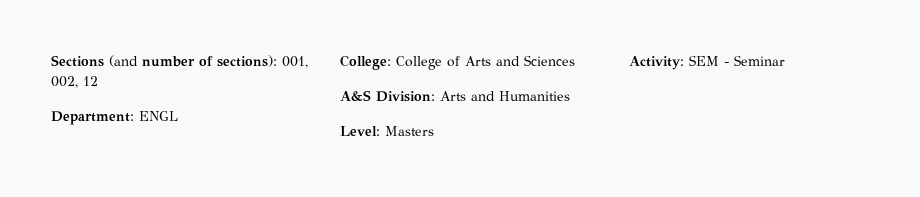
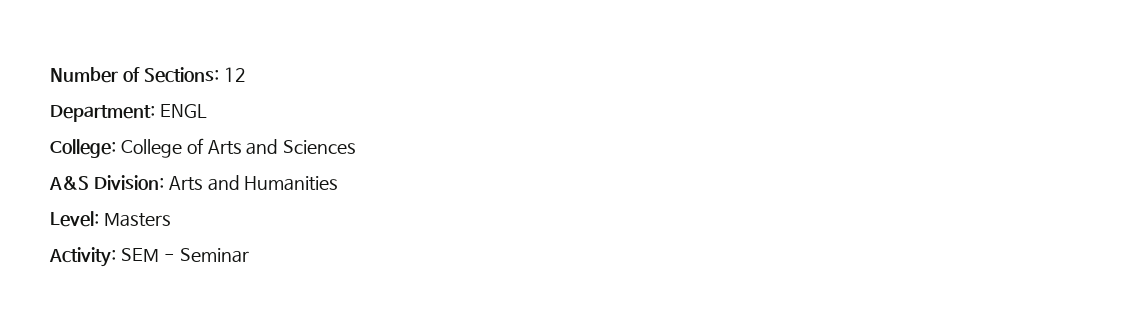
- Sections (and number of sections): 001, 002, 12
+ Number of Sections: 12

